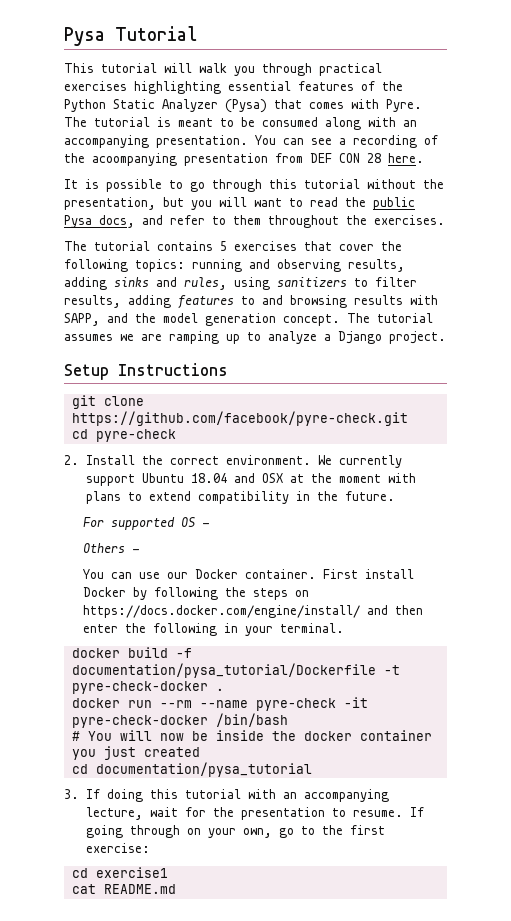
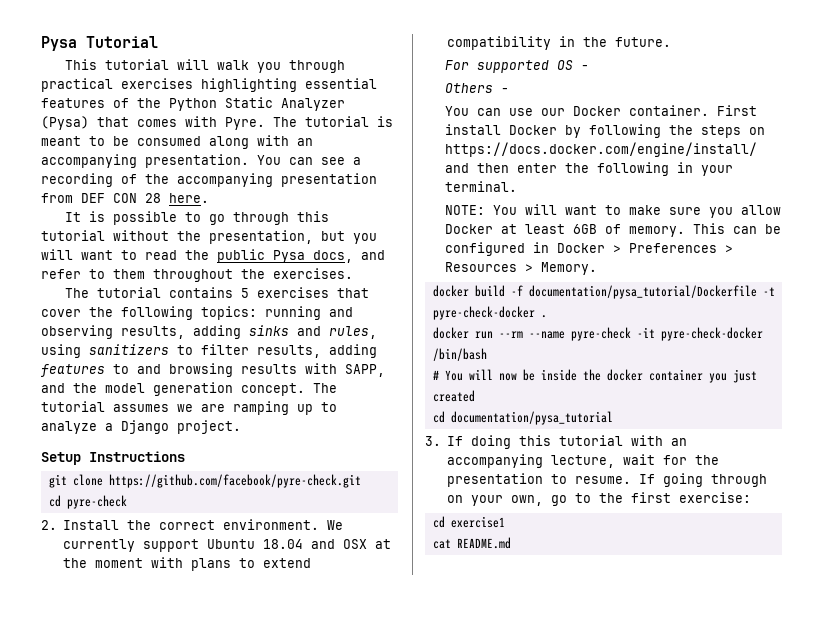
- You can see a recording of the acoompanying presentation from DEF CON 28 here.
+ You can see a recording of the accompanying presentation from DEF CON 28 here.
+ NOTE: You will want to make sure you allow Docker at least 6GB of memory. This can be configured in Docker > Preferences > Resources > Memory.

